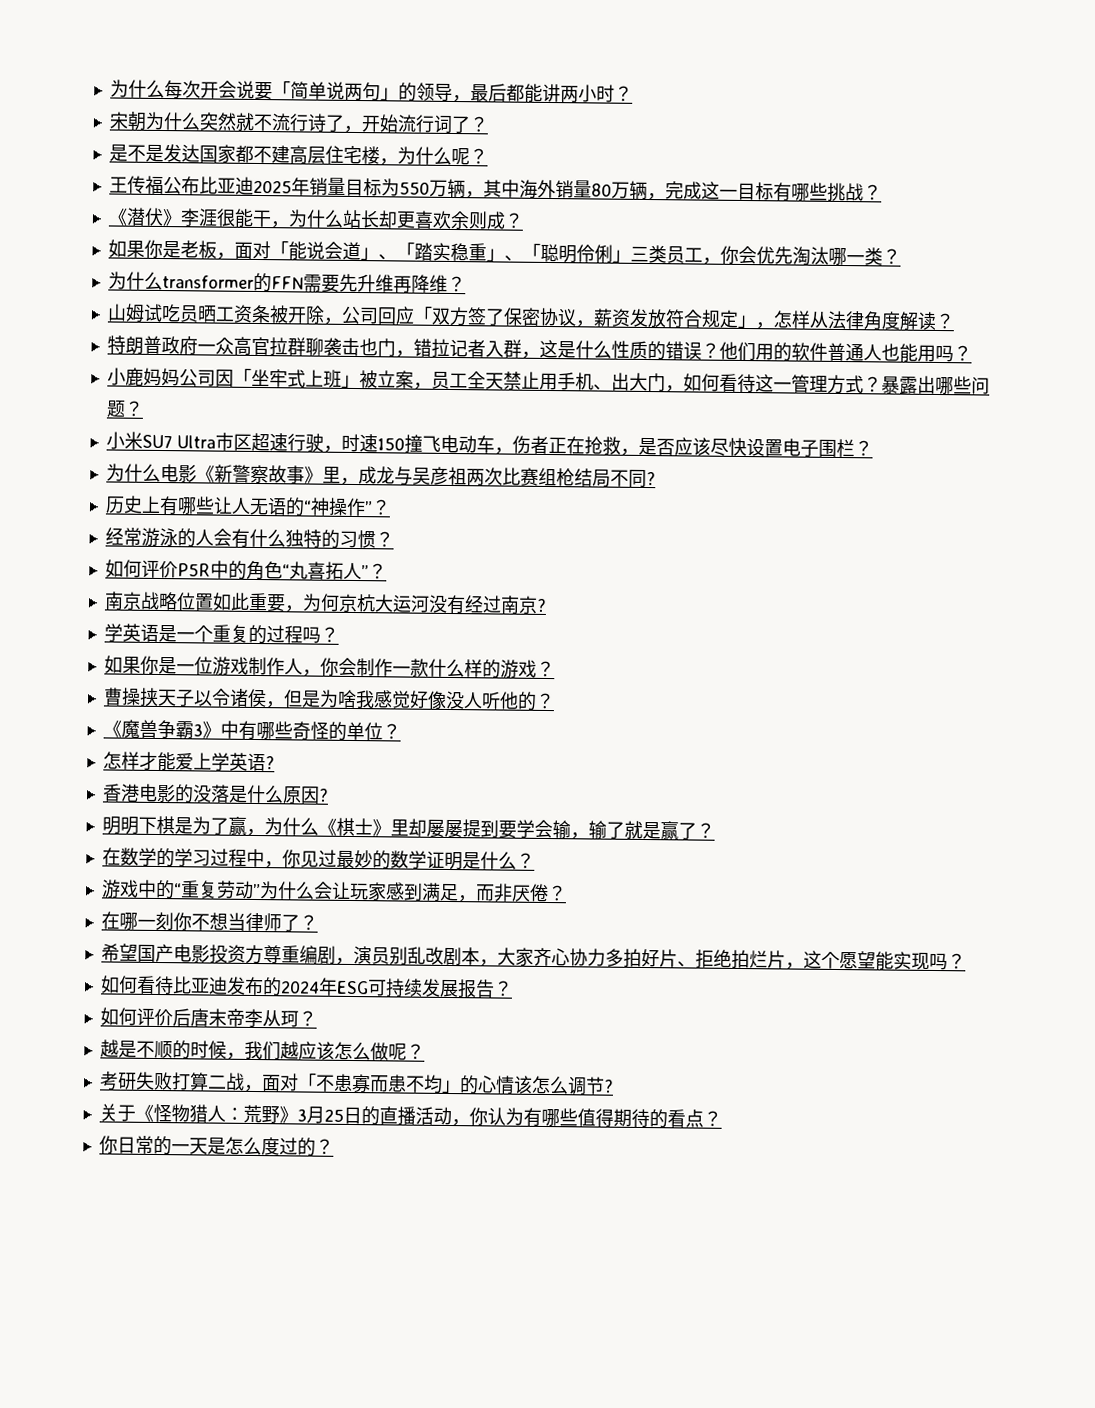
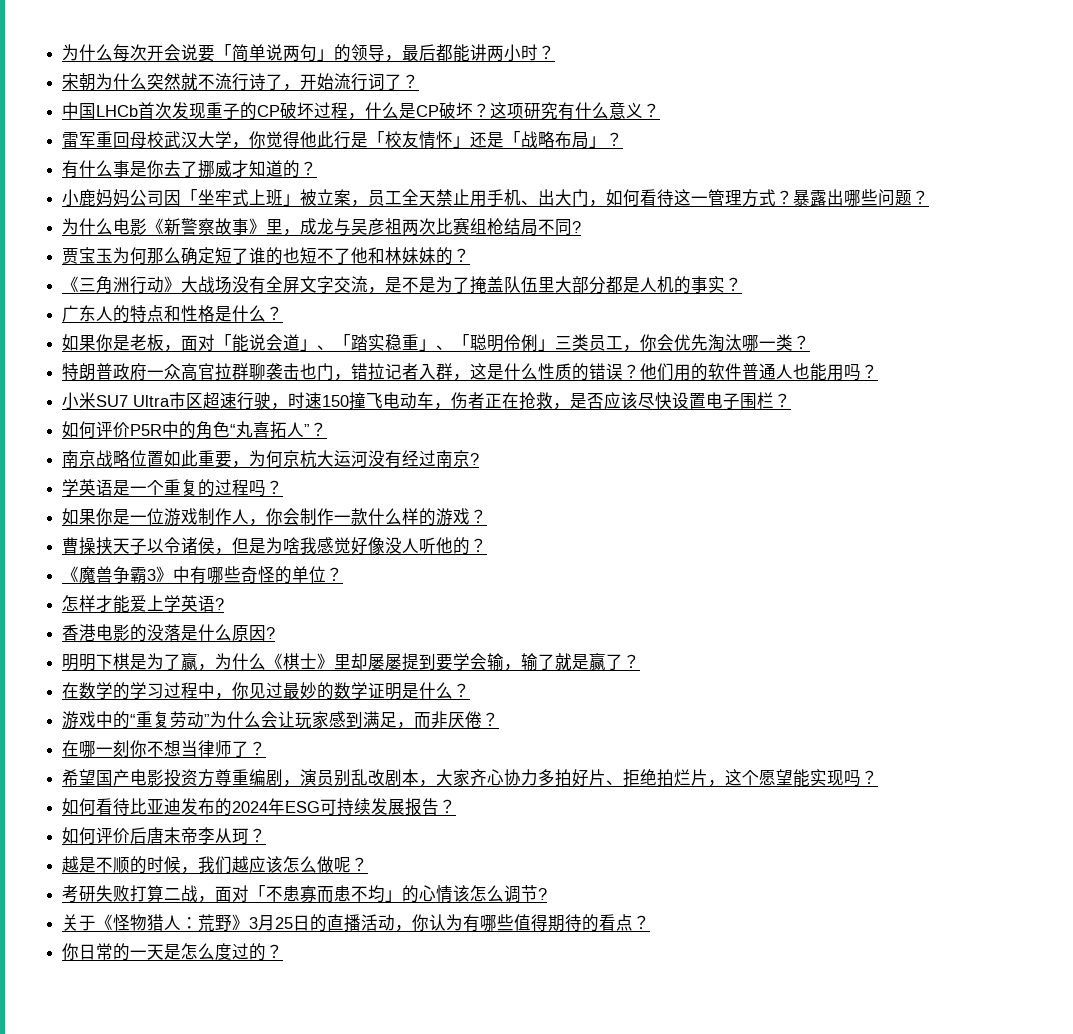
- 是不是发达国家都不建高层住宅楼，为什么呢？
- 王传福公布比亚迪2025年销量目标为550万辆，其中海外销量80万辆，完成这一目标有哪些挑战？
- 《潜伏》李涯很能干，为什么站长却更喜欢余则成？
- 如果你是老板，面对「能说会道」、「踏实稳重」、「聪明伶俐」三类员工，你会优先淘汰哪一类？
- 为什么transformer的FFN需要先升维再降维？
- 山姆试吃员晒工资条被开除，公司回应「双方签了保密协议，薪资发放符合规定」，怎样从法律角度解读？
- 特朗普政府一众高官拉群聊袭击也门，错拉记者入群，这是什么性质的错误？他们用的软件普通人也能用吗？
+ 中国LHCb首次发现重子的CP破坏过程，什么是CP破坏？这项研究有什么意义？
+ 雷军重回母校武汉大学，你觉得他此行是「校友情怀」还是「战略布局」？
+ 有什么事是你去了挪威才知道的？
+ 为什么电影《新警察故事》里，成龙与吴彦祖两次比赛组枪结局不同?
+ 贾宝玉为何那么确定短了谁的也短不了他和林妹妹的？
+ 《三角洲行动》大战场没有全屏文字交流，是不是为了掩盖队伍里大部分都是人机的事实？
+ 广东人的特点和性格是什么？
+ 如果你是老板，面对「能说会道」、「踏实稳重」、「聪明伶俐」三类员工，你会优先淘汰哪一类？
+ 特朗普政府一众高官拉群聊袭击也门，错拉记者入群，这是什么性质的错误？他们用的软件普通人也能用吗？
- 为什么电影《新警察故事》里，成龙与吴彦祖两次比赛组枪结局不同?
- 历史上有哪些让人无语的“神操作”？
- 经常游泳的人会有什么独特的习惯？

